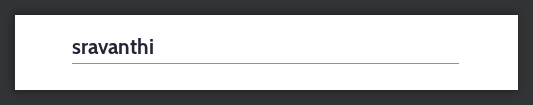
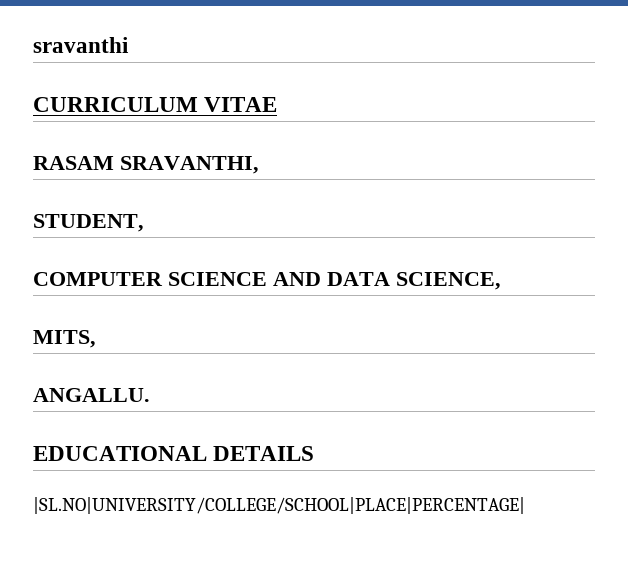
+ CURRICULUM VITAE
+ RASAM SRAVANTHI,
+ STUDENT,
+ COMPUTER SCIENCE AND DATA SCIENCE,
+ MITS,
+ ANGALLU.
+ EDUCATIONAL DETAILS
+ |SL.NO|UNIVERSITY/COLLEGE/SCHOOL|PLACE|PERCENTAGE|

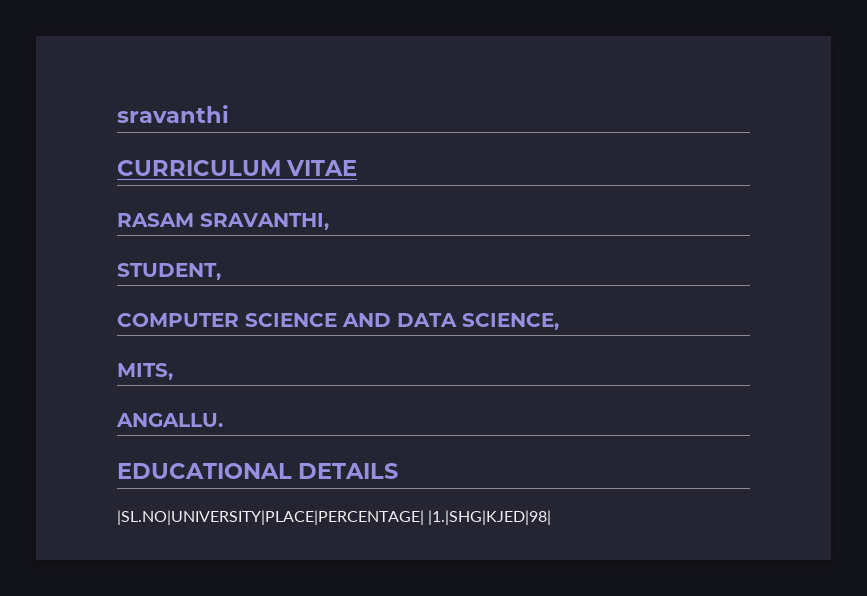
- |SL.NO|UNIVERSITY/COLLEGE/SCHOOL|PLACE|PERCENTAGE|
+ |SL.NO|UNIVERSITY|PLACE|PERCENTAGE| |1.|SHG|KJED|98|

